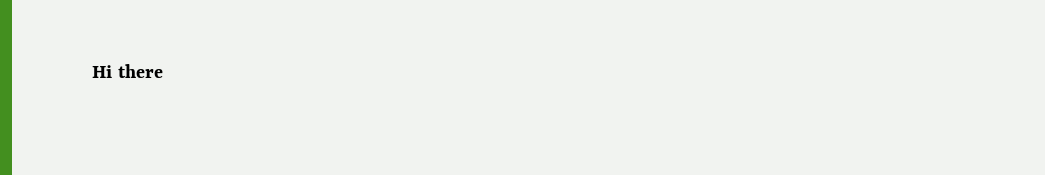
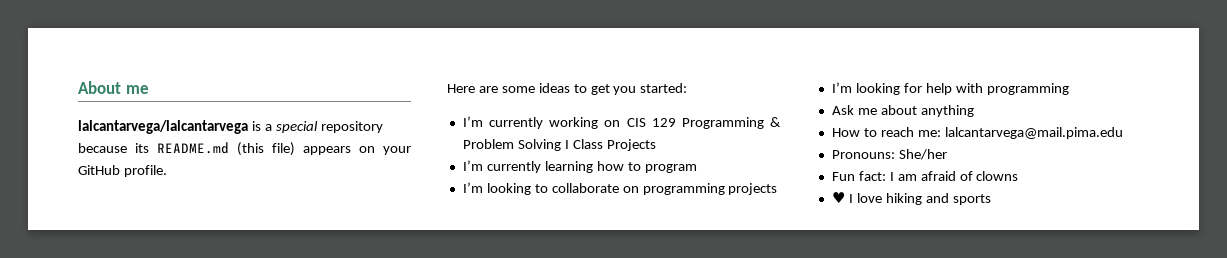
- Hi there
+ About me
+ lalcantarvega/lalcantarvega is a special repository because its README.md (this file) appears on your GitHub profile.
+ Here are some ideas to get you started:
+ I’m currently working on CIS 129 Programming & Problem Solving I Class Projects
+ I’m currently learning how to program
+ I’m looking to collaborate on programming projects
+ I’m looking for help with programming
+ Ask me about anything
+ How to reach me: lalcantarvega@mail.pima.edu
+ Pronouns: She/her
+ Fun fact: I am afraid of clowns
+ ♥ I love hiking and sports

